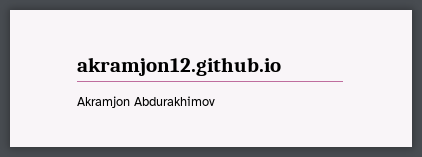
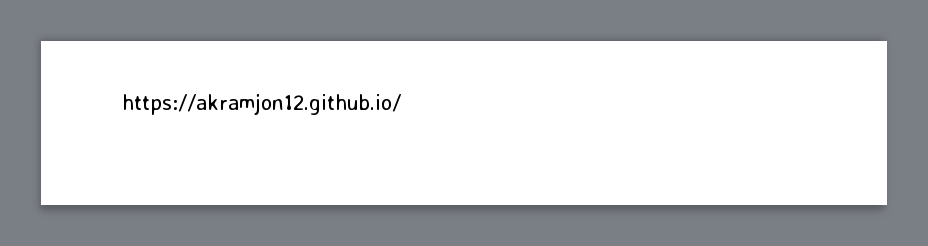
- akramjon12.github.io
- Akramjon Abdurakhimov
+ https://akramjon12.github.io/

